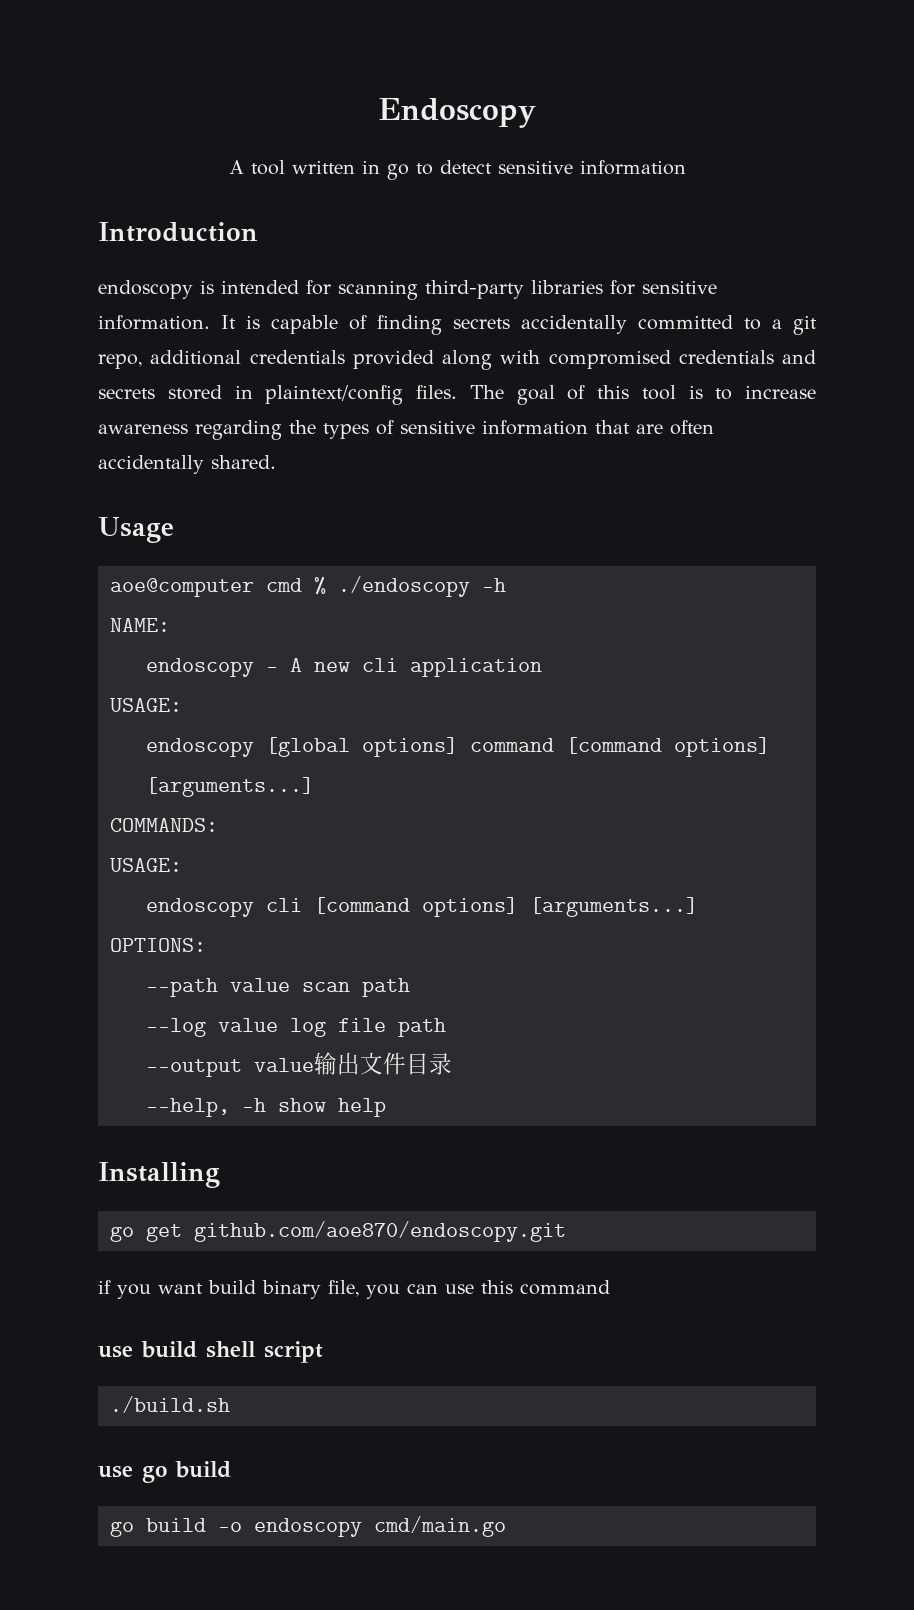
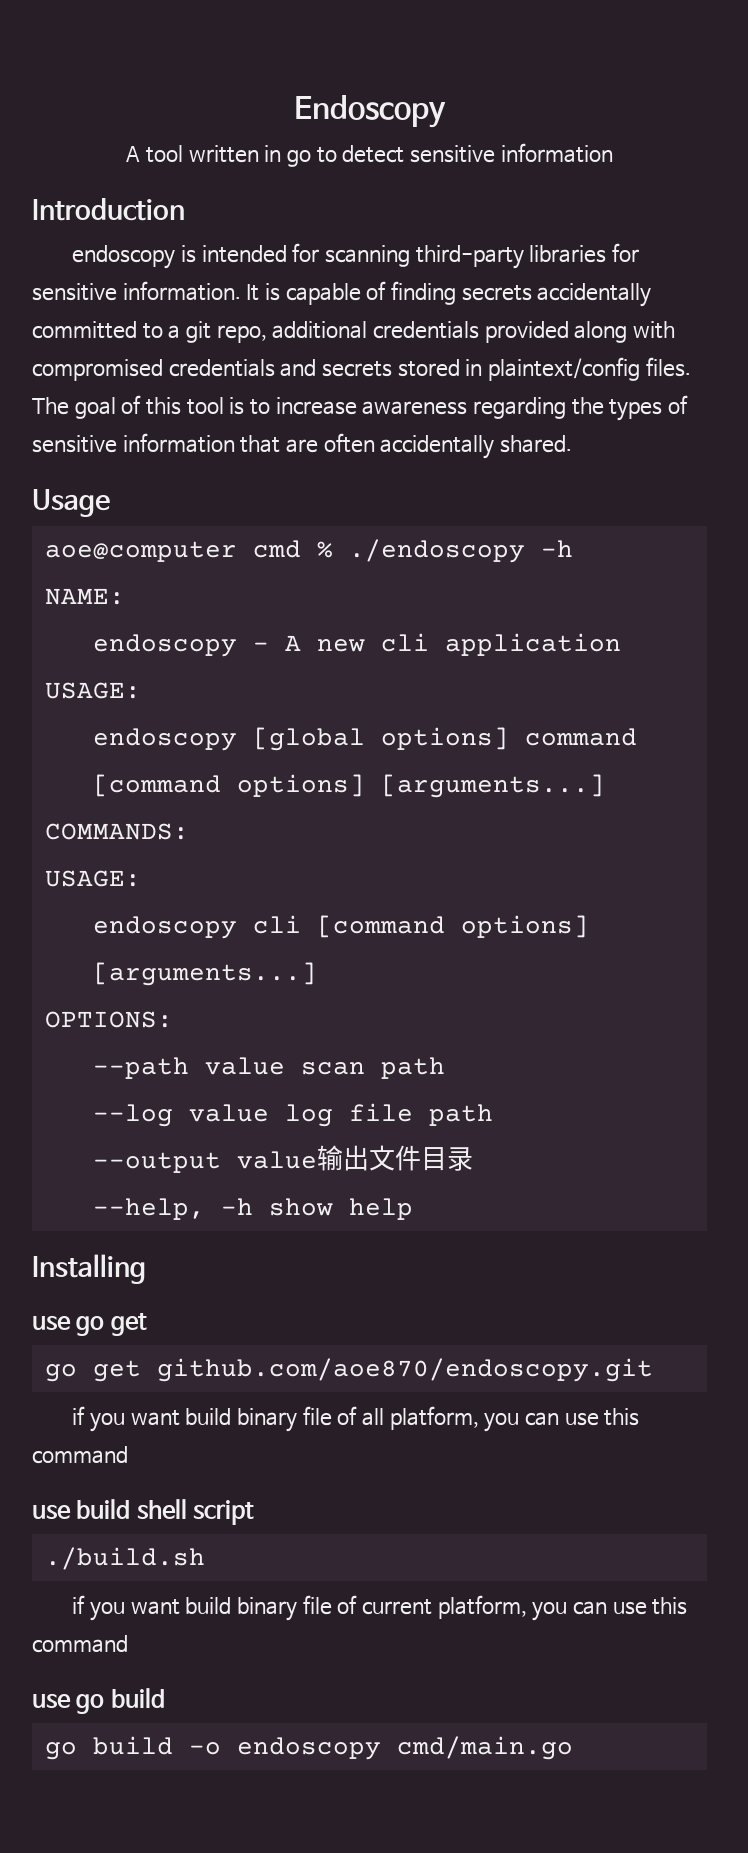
+ use go get
- if you want build binary file, you can use this command
+ if you want build binary file of all platform, you can use this command
+ if you want build binary file of current platform, you can use this command

